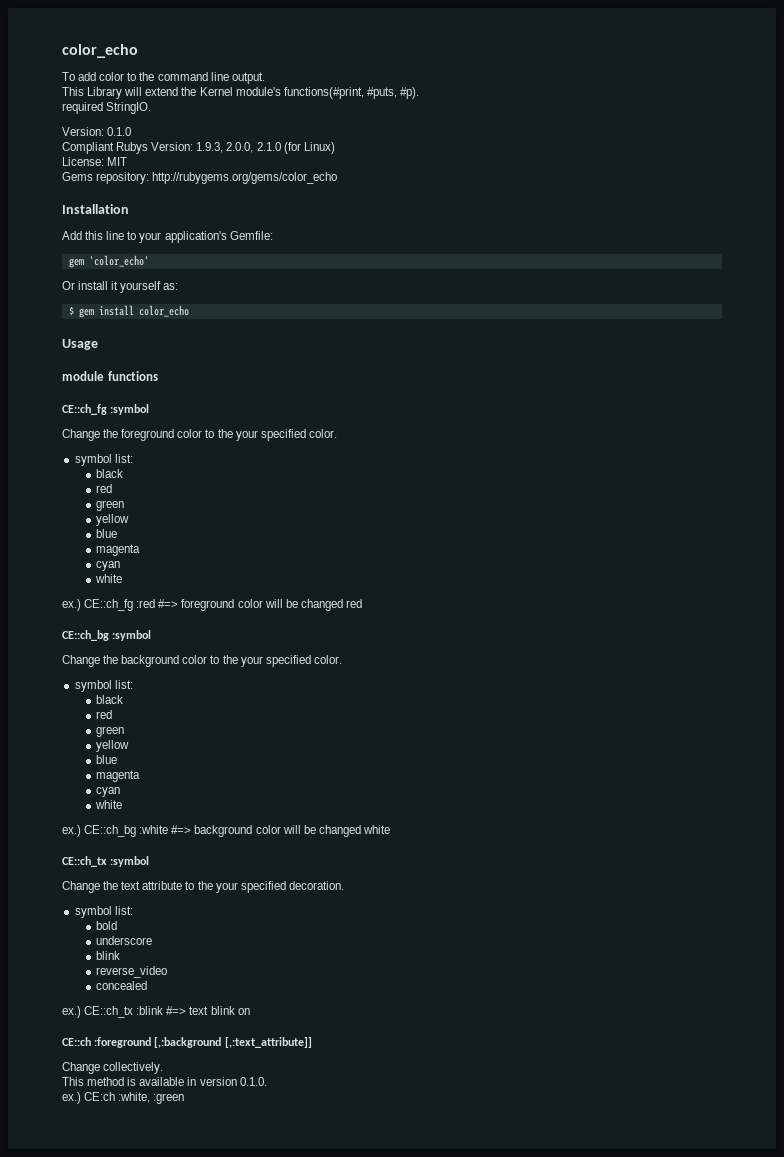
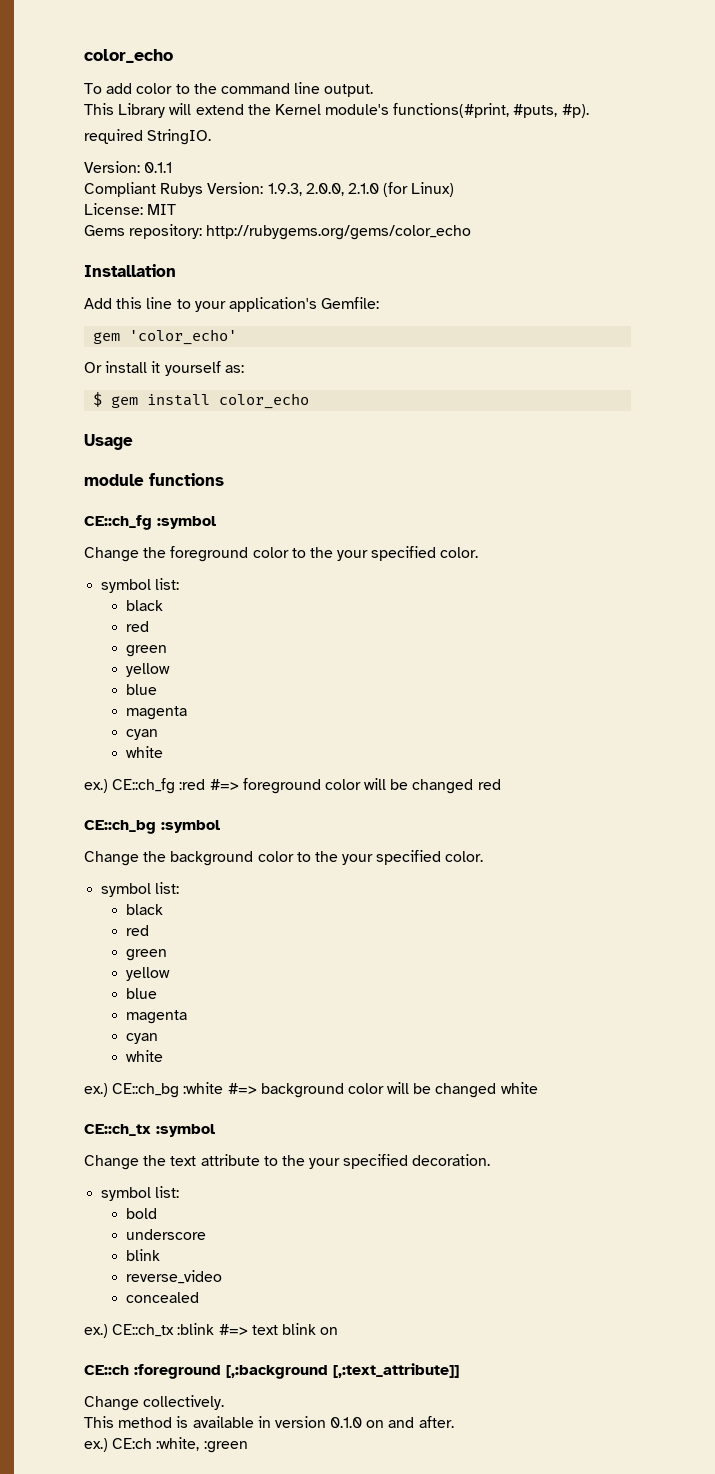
- Version: 0.1.0
+ Version: 0.1.1
- This method is available in version 0.1.0.
+ This method is available in version 0.1.0 on and after.

